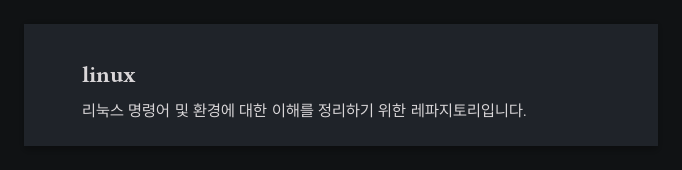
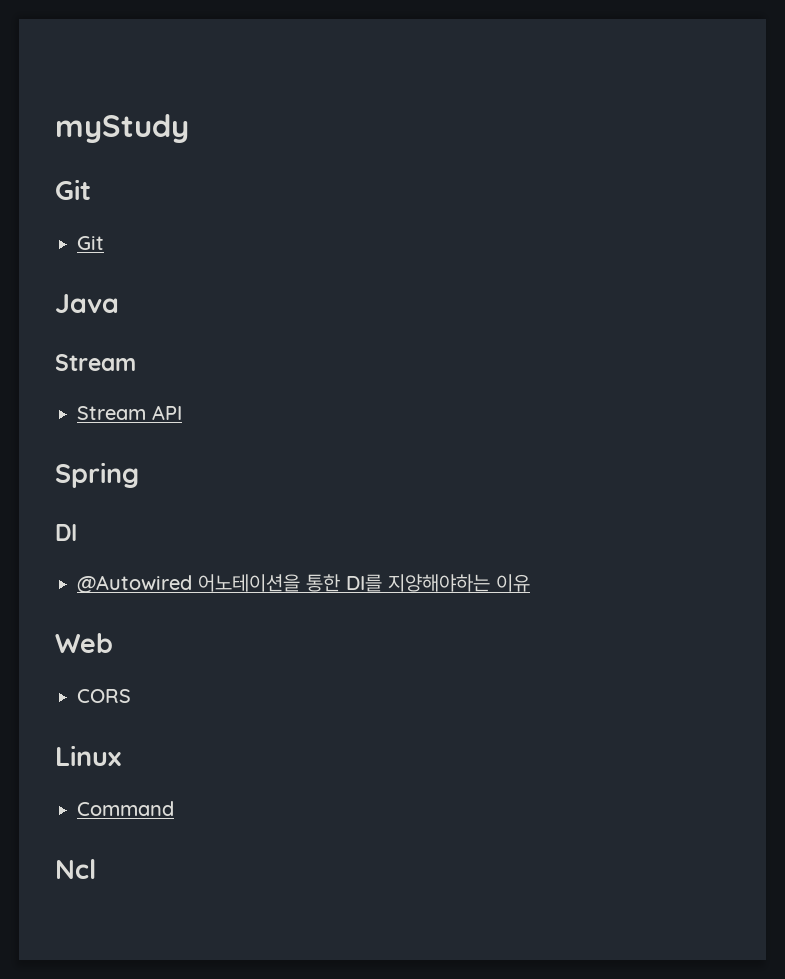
- linux
- 리눅스 명령어 및 환경에 대한 이해를 정리하기 위한 레파지토리입니다.
+ myStudy
+ Git
+ Git
+ Java
+ Stream
+ Stream API
+ Spring
+ DI
+ @Autowired 어노테이션을 통한 DI를 지양해야하는 이유
+ Web
+ CORS
+ Linux
+ Command
+ Ncl

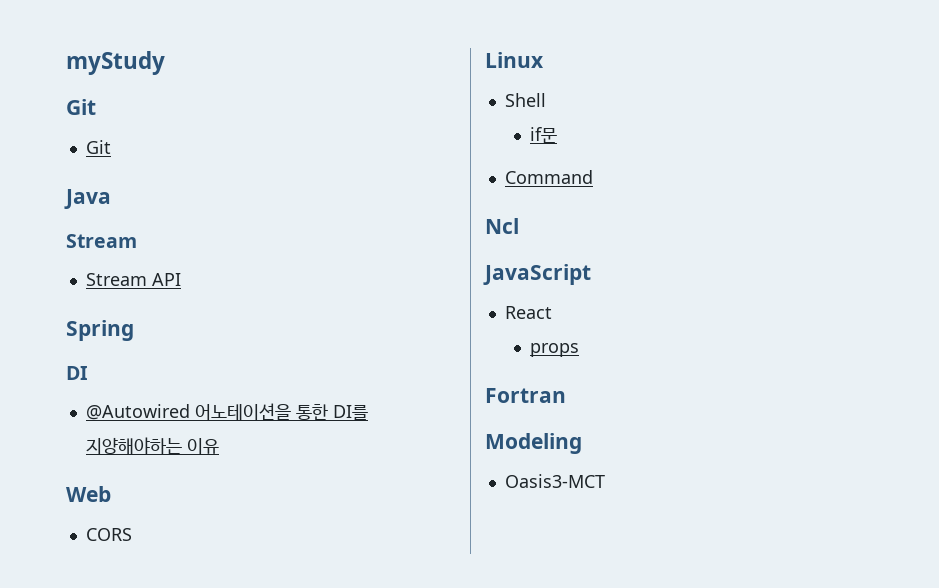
+ Shell
+ if문
+ JavaScript
+ React
+ props
+ Fortran
+ Modeling
+ Oasis3-MCT

